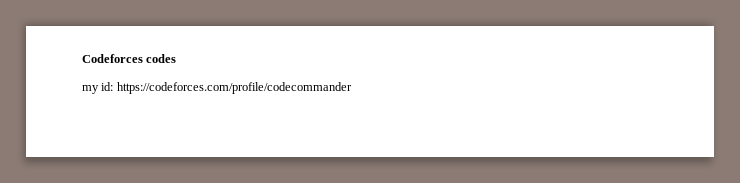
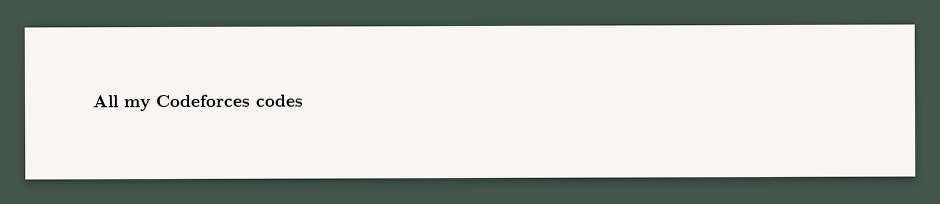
- Codeforces codes
+ All my Codeforces codes
- my id: https://codeforces.com/profile/codecommander

